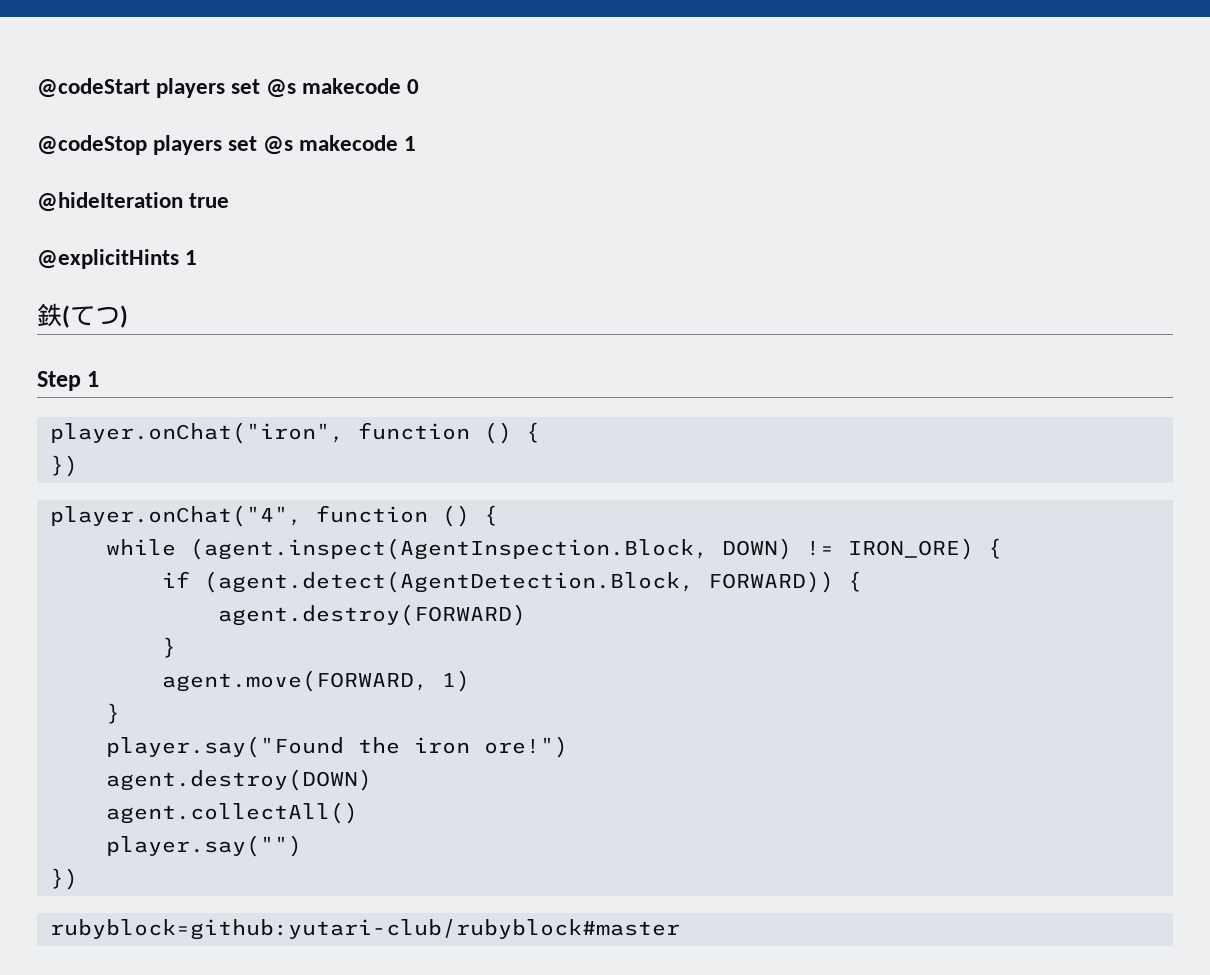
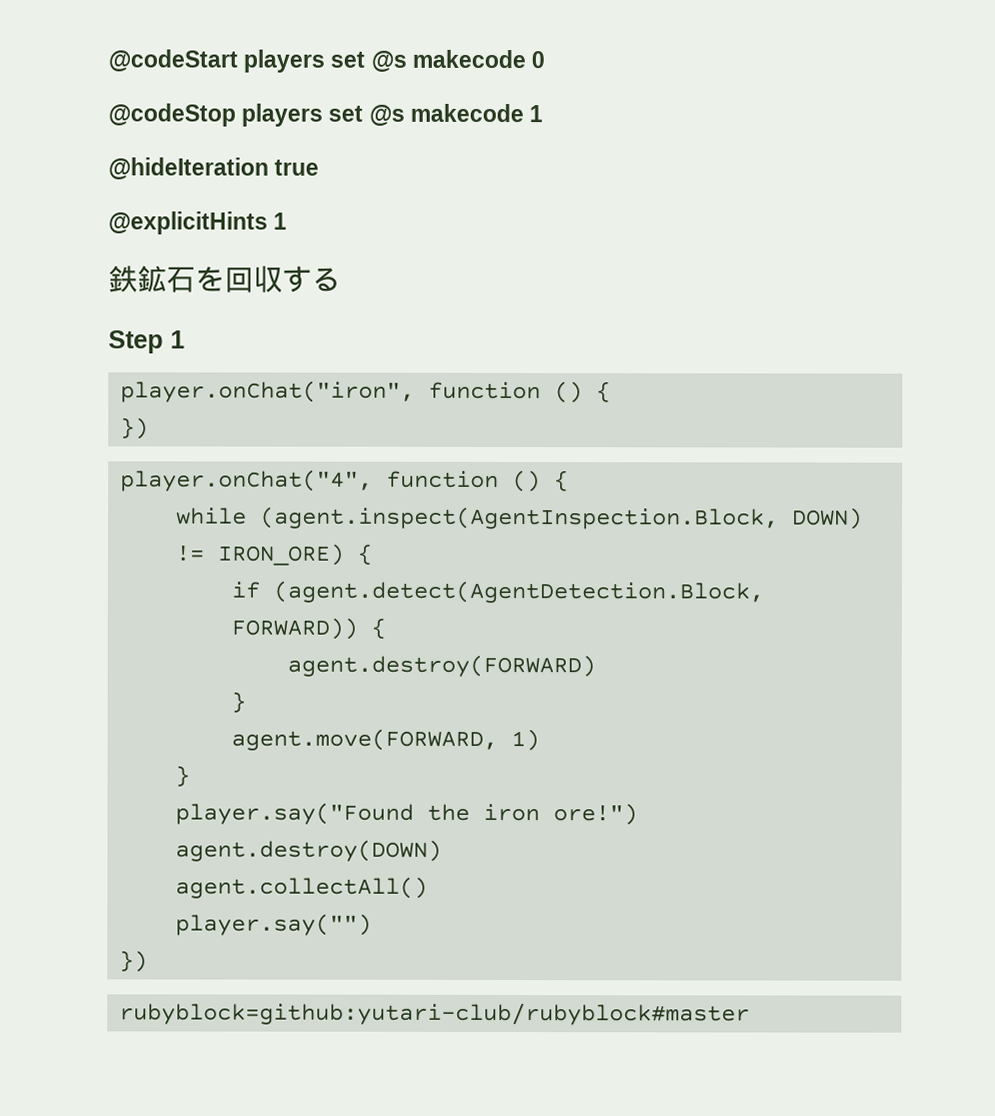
- 鉄(てつ)
+ 鉄鉱石を回収する

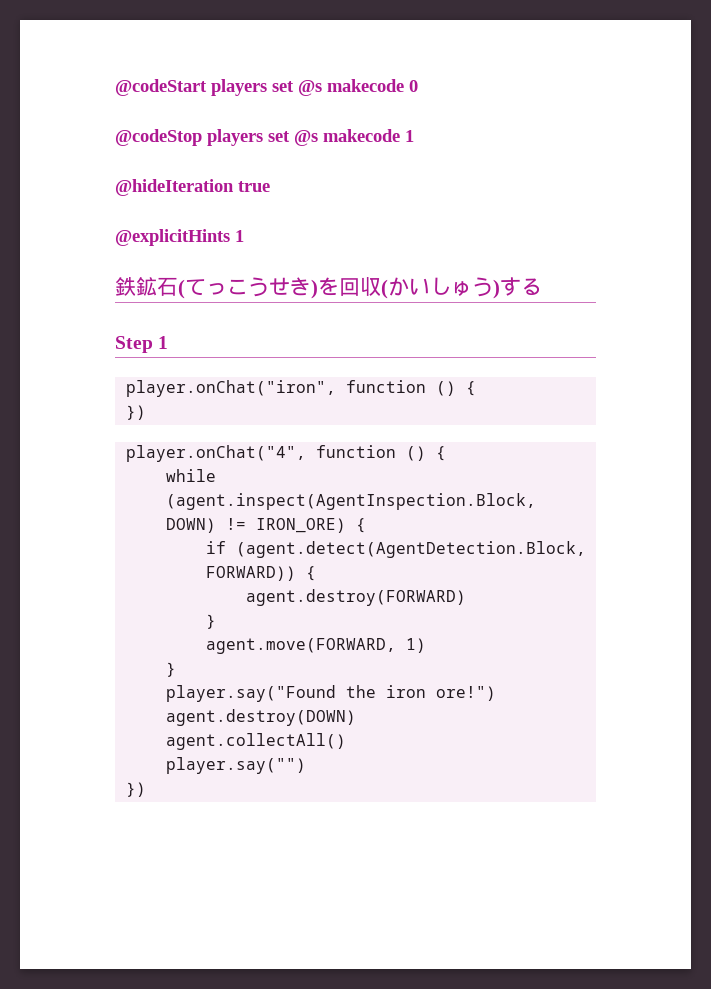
- 鉄鉱石を回収する
+ 鉄鉱石(てっこうせき)を回収(かいしゅう)する
- rubyblock=github:yutari-club/rubyblock#master

